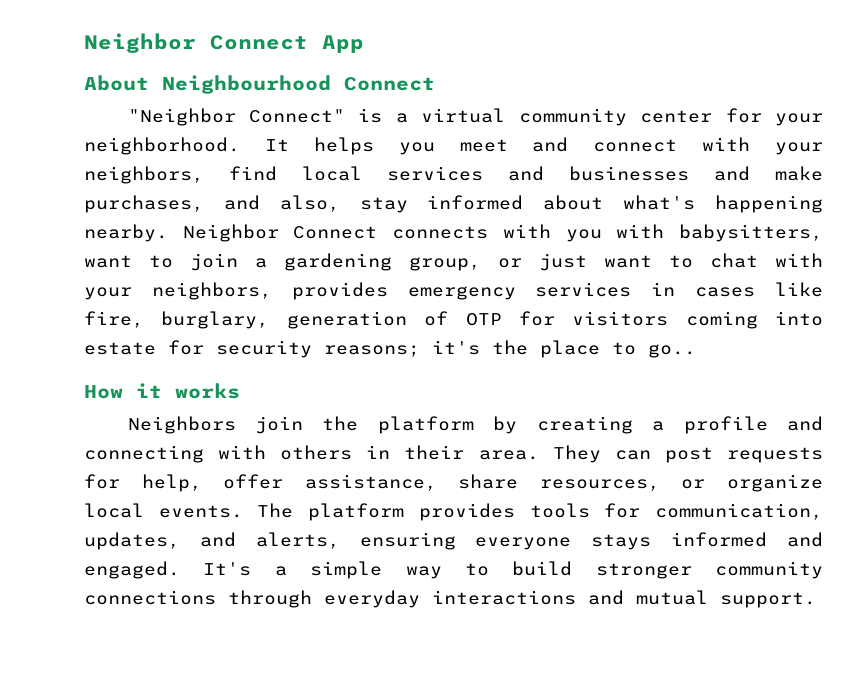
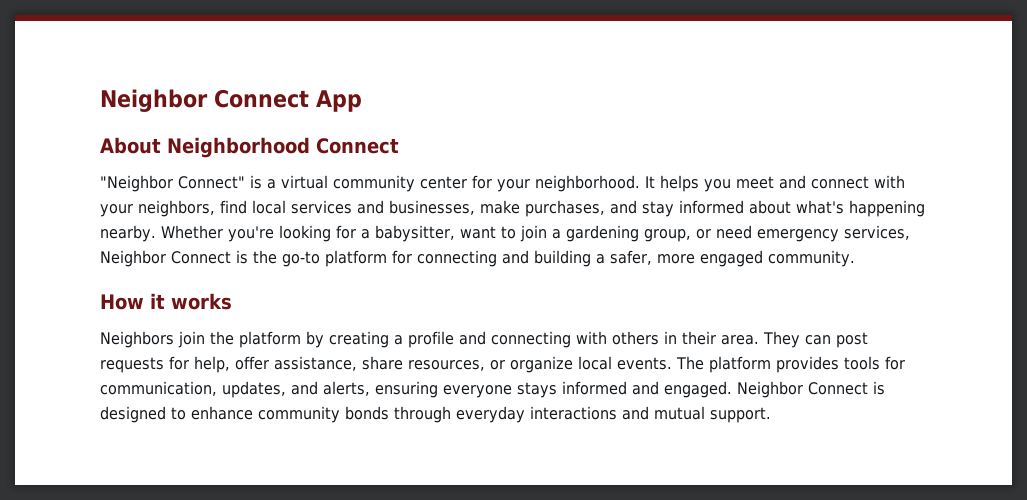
- About Neighbourhood Connect
+ About Neighborhood Connect
- It helps you meet and connect with your neighbors, find local services and businesses and make purchases, and also, stay informed about what's happening nearby.
+ It helps you meet and connect with your neighbors, find local services and businesses, make purchases, and stay informed about what's happening nearby.
- Neighbor Connect connects with you with babysitters, want to join a gardening group, or just want to chat with your neighbors, provides emergency services in cases like fire, burglary, generation of OTP for visitors coming into estate for security reasons; it's the place to go..
+ Whether you're looking for a babysitter, want to join a gardening group, or need emergency services, Neighbor Connect is the go-to platform for connecting and building a safer, more engaged community.
- It's a simple way to build stronger community connections through everyday interactions and mutual support.
+ Neighbor Connect is designed to enhance community bonds through everyday interactions and mutual support.

